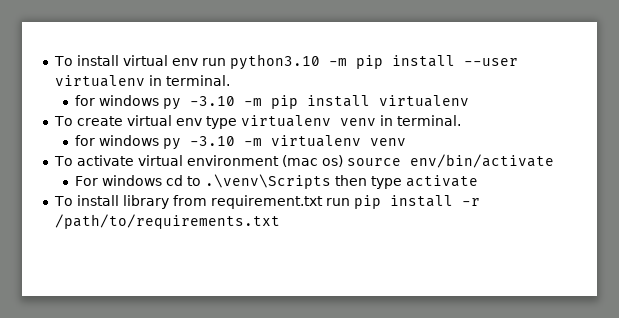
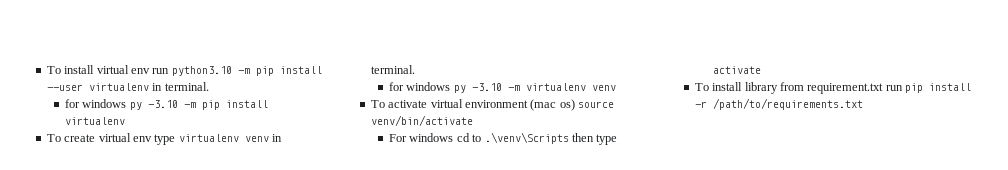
- To activate virtual environment (mac os) source env/bin/activate
+ To activate virtual environment (mac os) source venv/bin/activate

